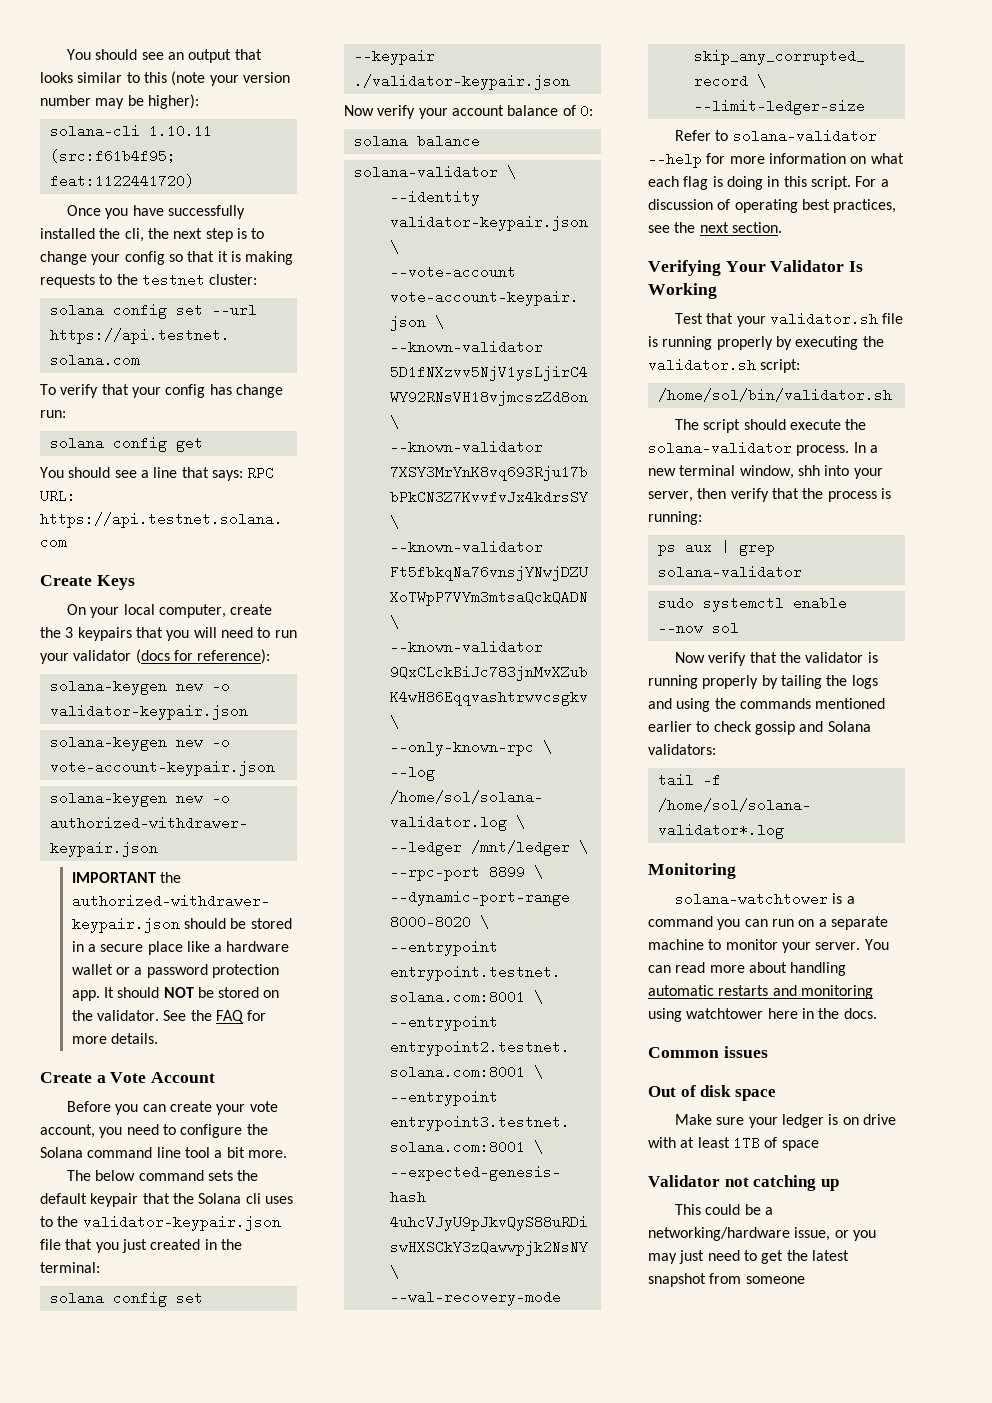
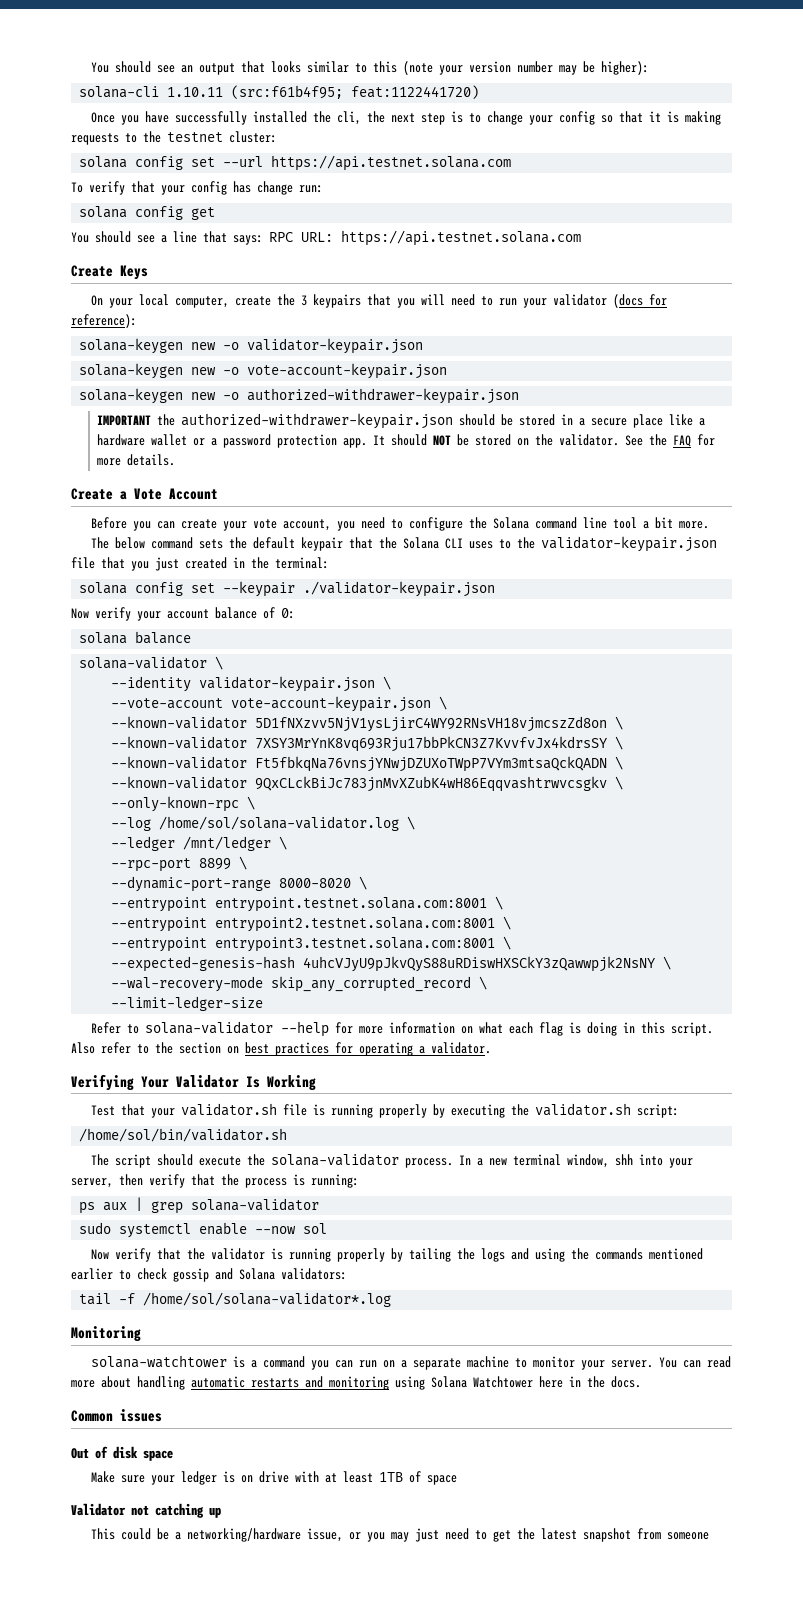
- The below command sets the default keypair that the Solana cli uses to the validator-keypair.json file that you just created in the terminal:
+ The below command sets the default keypair that the Solana CLI uses to the validator-keypair.json file that you just created in the terminal:
- For a discussion of operating best practices, see the next section.
+ Also refer to the section on best practices for operating a validator.
- You can read more about handling automatic restarts and monitoring using watchtower here in the docs.
+ You can read more about handling automatic restarts and monitoring using Solana Watchtower here in the docs.

